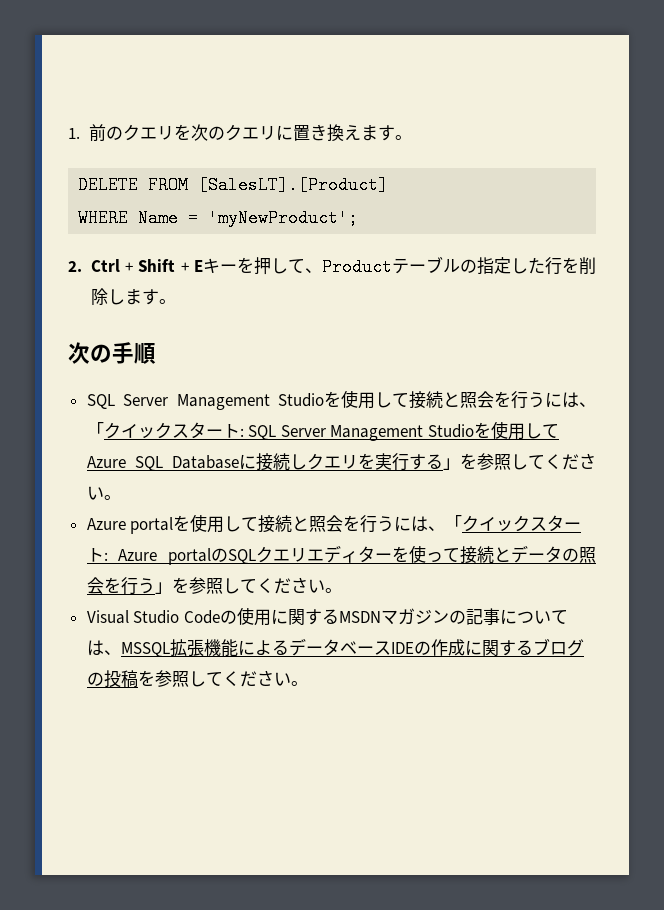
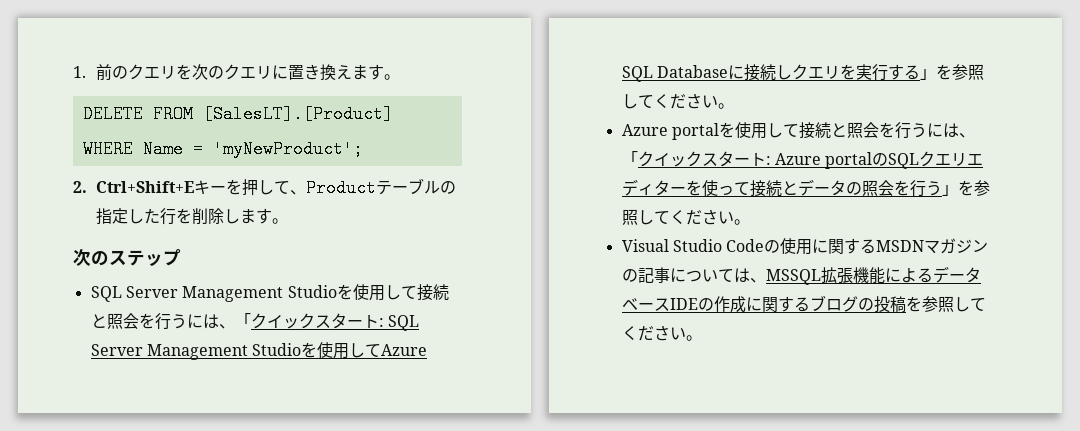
- 2. Ctrl + Shift + Eキーを押して、Productテーブルの指定した行を削除します。
+ 2. Ctrl+Shift+Eキーを押して、Productテーブルの指定した行を削除します。
- 次の手順
+ 次のステップ

